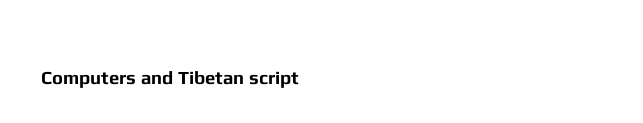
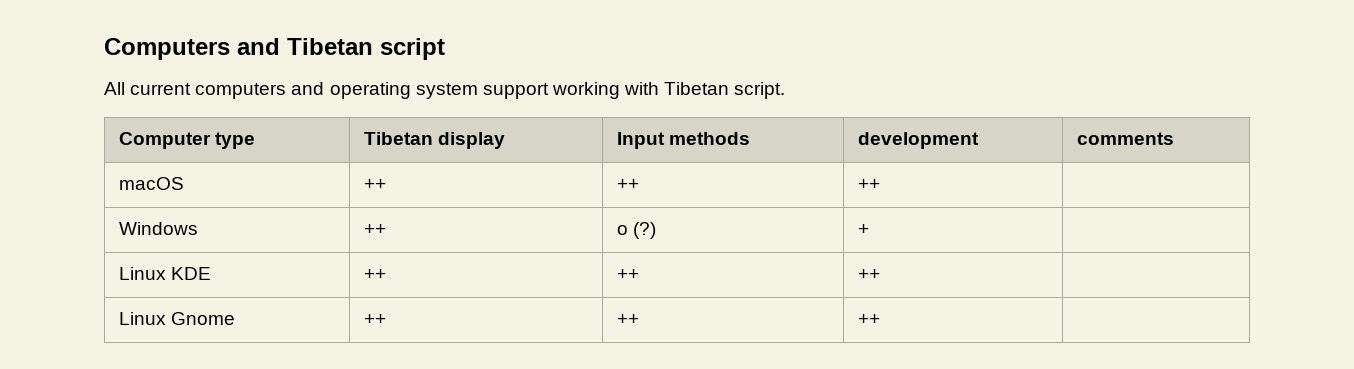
+ All current computers and operating system support working with Tibetan script.
+ Computer type | Tibetan display | Input methods | development | comments
+ macOS | ++ | ++ | ++ |
+ Windows | ++ | o (?) | + |
+ Linux KDE | ++ | ++ | ++ |
+ Linux Gnome | ++ | ++ | ++ |

